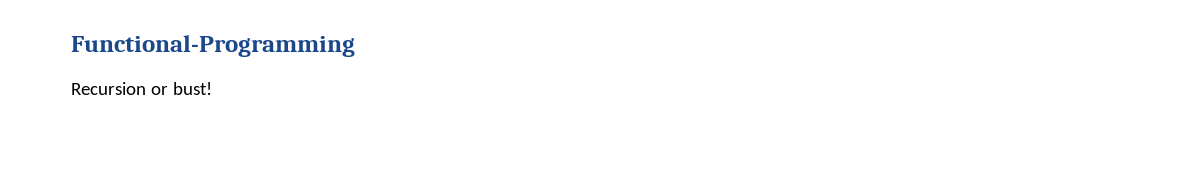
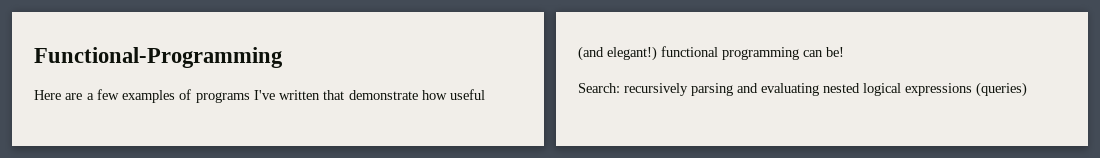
- Recursion or bust!
+ Here are a few examples of programs I've written that demonstrate how useful (and elegant!) functional programming can be!
+ Search: recursively parsing and evaluating nested logical expressions (queries)

